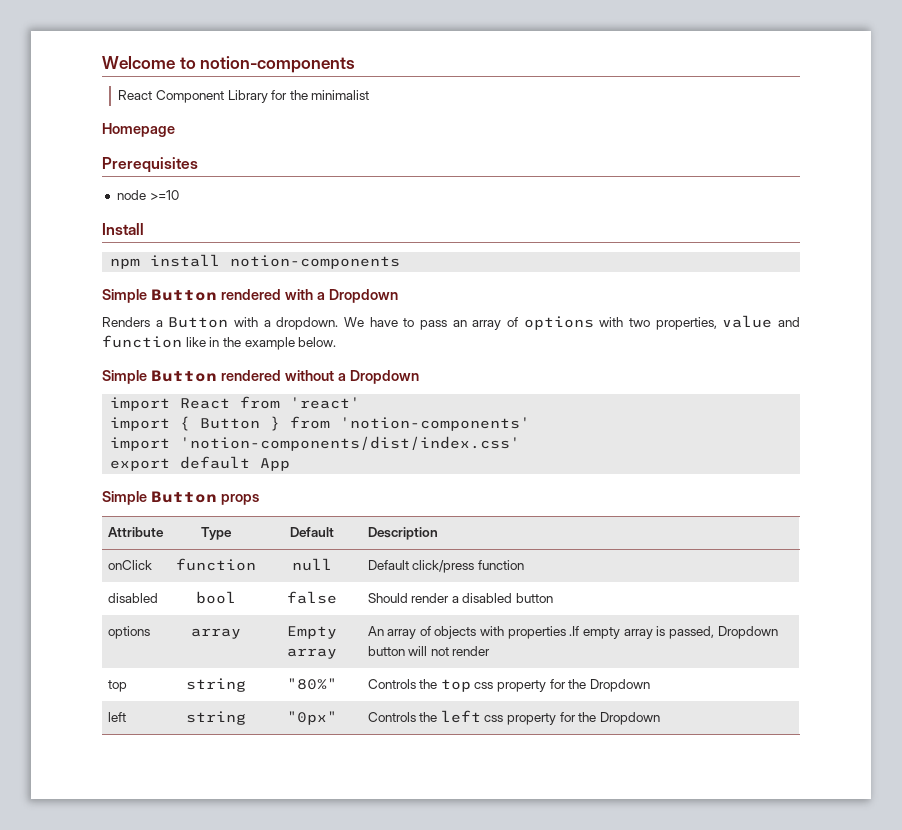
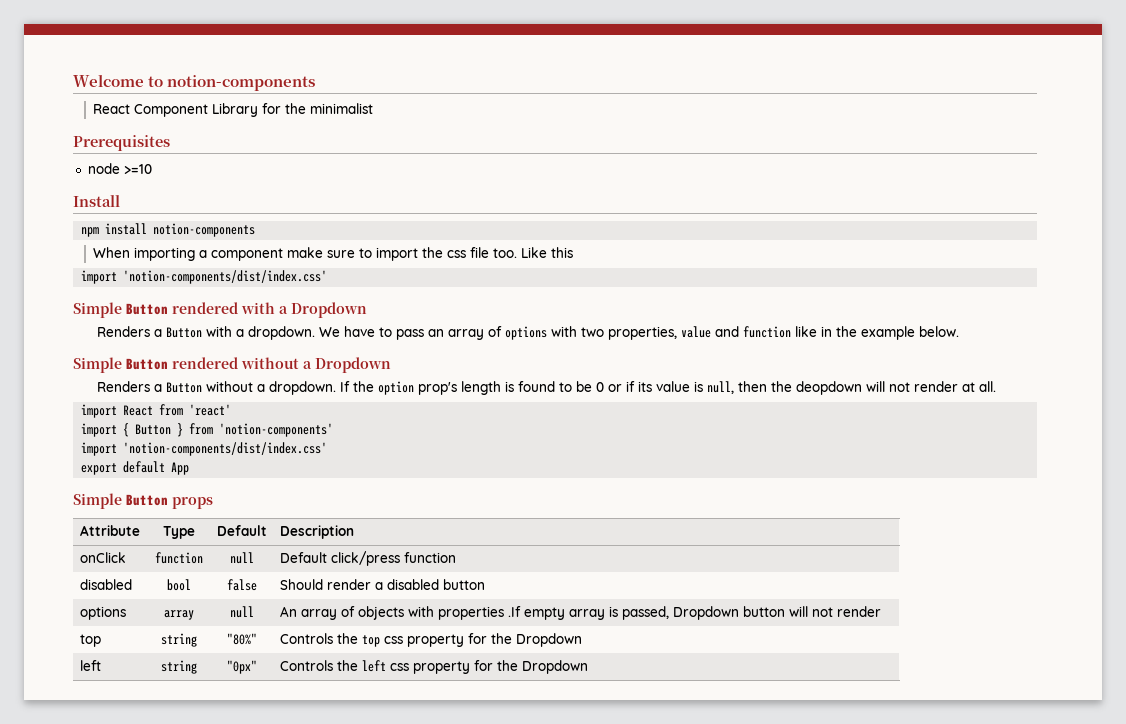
- Homepage
+ When importing a component make sure to import the css file too. Like this
+ import 'notion-components/dist/index.css'
+ Renders a Button without a dropdown. If the option prop's length is found to be 0 or if its value is null, then the deopdown will not render at all.
- options | array | Empty array | An array of objects with properties .If empty array is passed, Dropdown button will not render
+ options | array | null | An array of objects with properties .If empty array is passed, Dropdown button will not render

